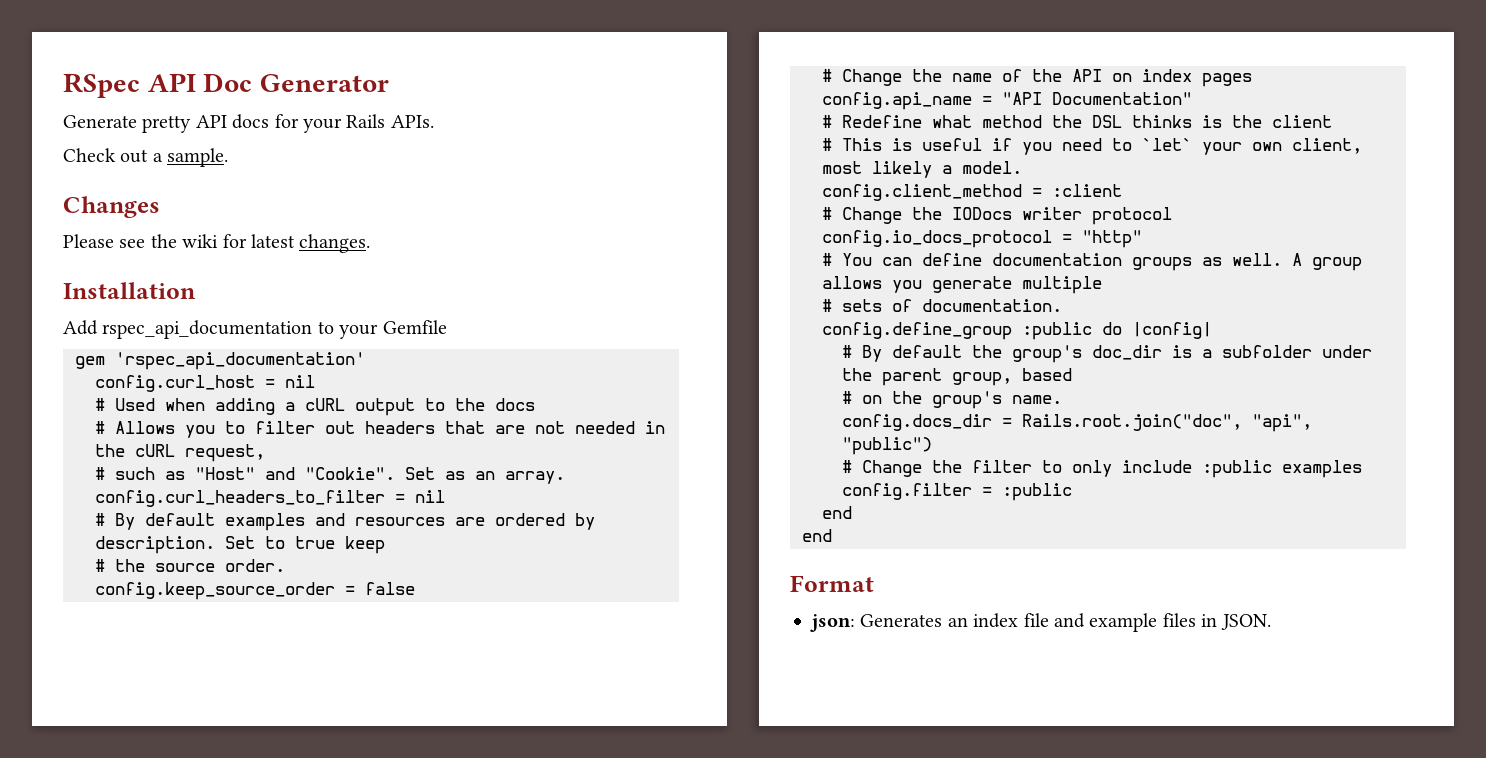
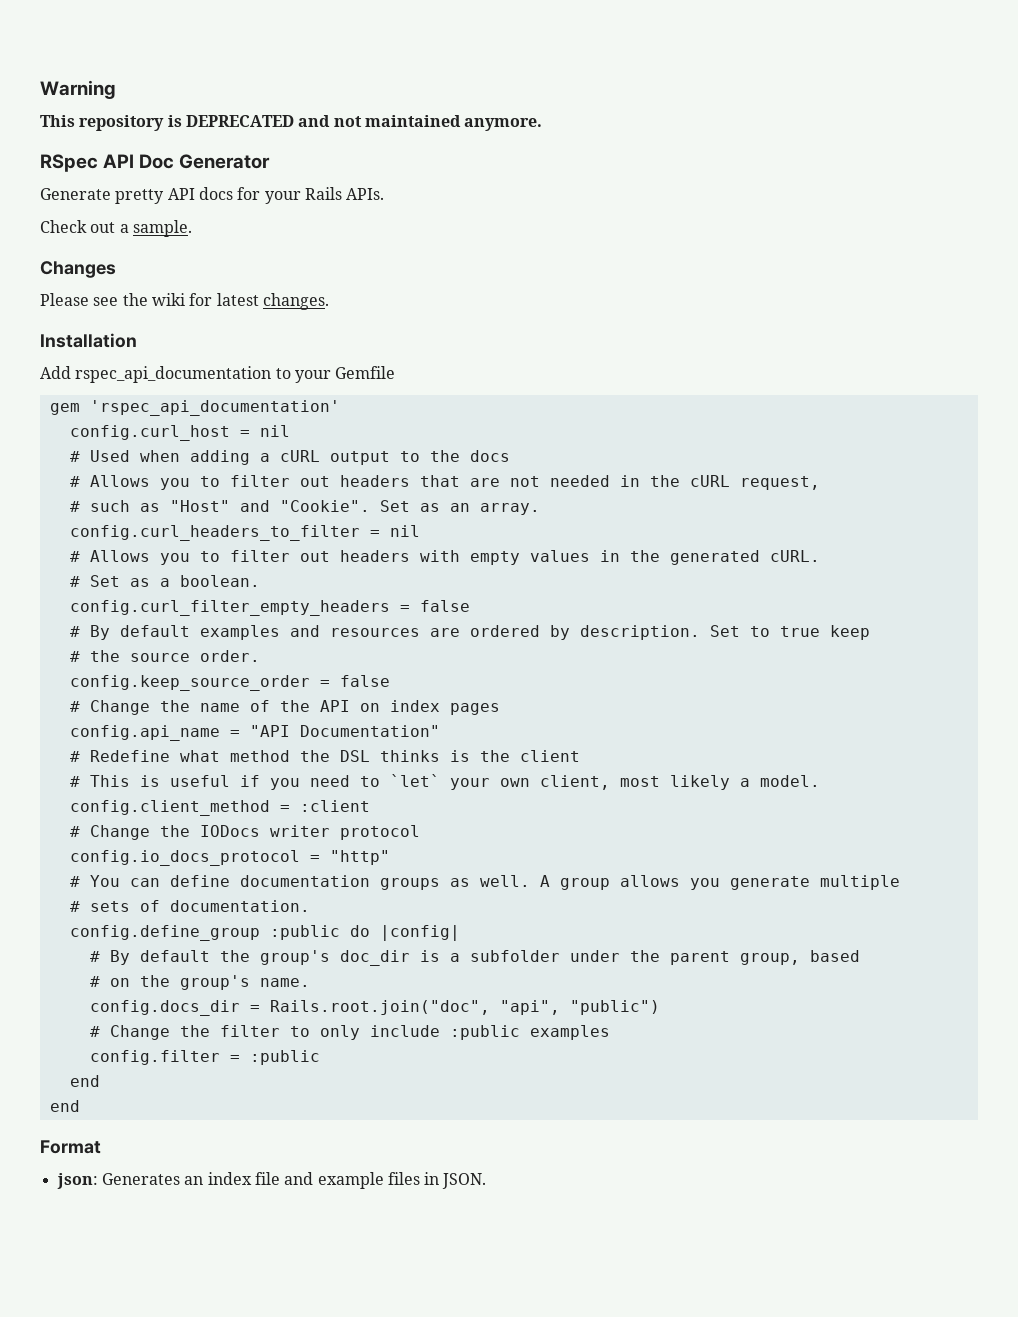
+ Warning
+ This repository is DEPRECATED and not maintained anymore.
+ # Allows you to filter out headers with empty values in the generated cURL.
+ # Set as a boolean.
+ config.curl_filter_empty_headers = false

